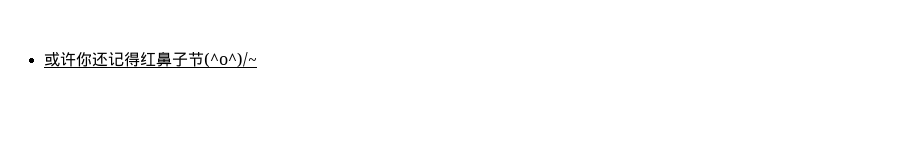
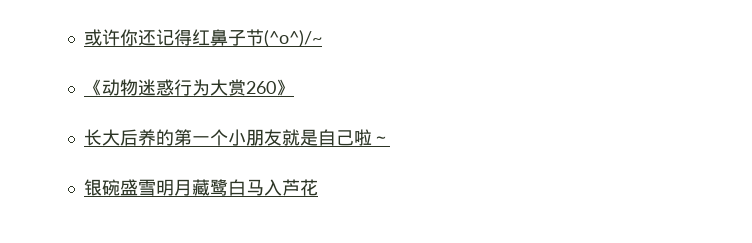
+ 《动物迷惑行为大赏260》
+ 长大后养的第一个小朋友就是自己啦～
+ 银碗盛雪明月藏鹭白马入芦花

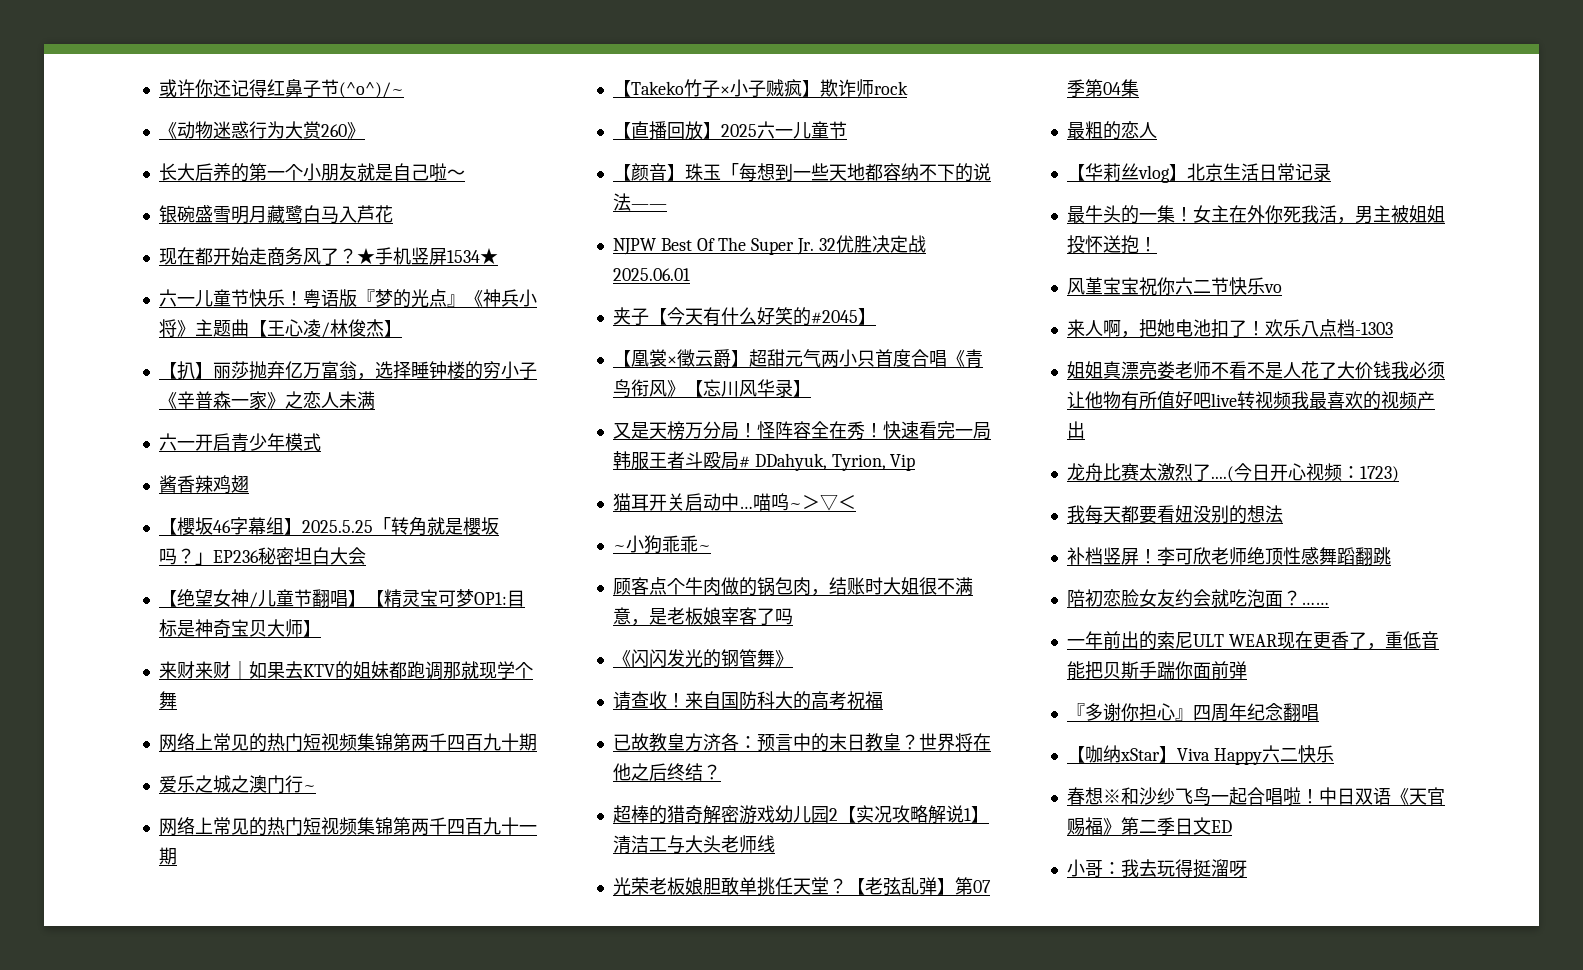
+ 现在都开始走商务风了？★手机竖屏1534★
+ 六一儿童节快乐！粤语版『梦的光点』《神兵小将》主题曲【王心凌/林俊杰】
+ 【扒】丽莎抛弃亿万富翁，选择睡钟楼的穷小子《辛普森一家》之恋人未满
+ 六一开启青少年模式
+ 酱香辣鸡翅
+ 【櫻坂46字幕组】2025.5.25「转角就是櫻坂吗？」EP236秘密坦白大会
+ 【绝望女神/儿童节翻唱】【精灵宝可梦OP1:目标是神奇宝贝大师】
+ 来财来财｜如果去KTV的姐妹都跑调那就现学个舞
+ 网络上常见的热门短视频集锦第两千四百九十期
+ 爱乐之城之澳门行~
+ 网络上常见的热门短视频集锦第两千四百九十一期
+ 【Takeko竹子×小子贼疯】欺诈师rock
+ 【直播回放】2025六一儿童节
+ 【颜音】珠玉「每想到一些天地都容纳不下的说法——
+ NJPW Best Of The Super Jr. 32优胜决定战2025.06.01
+ 夹子【今天有什么好笑的#2045】
+ 【凰裳×徵云爵】超甜元气两小只首度合唱《青鸟衔风》【忘川风华录】
+ 又是天榜万分局！怪阵容全在秀！快速看完一局韩服王者斗殴局# DDahyuk, Tyrion, Vip
+ 猫耳开关启动中…喵呜~＞▽＜
+ ~小狗乖乖~
+ 顾客点个牛肉做的锅包肉，结账时大姐很不满意，是老板娘宰客了吗
+ 《闪闪发光的钢管舞》
+ 请查收！来自国防科大的高考祝福
+ 已故教皇方济各：预言中的末日教皇？世界将在他之后终结？
+ 超棒的猎奇解密游戏幼儿园2【实况攻略解说1】清洁工与大头老师线
+ 光荣老板娘胆敢单挑任天堂？【老弦乱弹】第07季第04集
+ 最粗的恋人
+ 【华莉丝vlog】北京生活日常记录
+ 最牛头的一集！女主在外你死我活，男主被姐姐投怀送抱！
+ 风堇宝宝祝你六二节快乐vo
+ 来人啊，把她电池扣了！欢乐八点档-1303
+ 姐姐真漂亮娄老师不看不是人花了大价钱我必须让他物有所值好吧live转视频我最喜欢的视频产出
+ 龙舟比赛太激烈了....(今日开心视频：1723)
+ 我每天都要看妞没别的想法
+ 补档竖屏！李可欣老师绝顶性感舞蹈翻跳
+ 陪初恋脸女友约会就吃泡面？……
+ 一年前出的索尼ULT WEAR现在更香了，重低音能把贝斯手踹你面前弹
+ 『多谢你担心』四周年纪念翻唱
+ 【咖纳xStar】Viva Happy六二快乐
+ 春想※和沙纱飞鸟一起合唱啦！中日双语《天官赐福》第二季日文ED
+ 小哥：我去玩得挺溜呀

